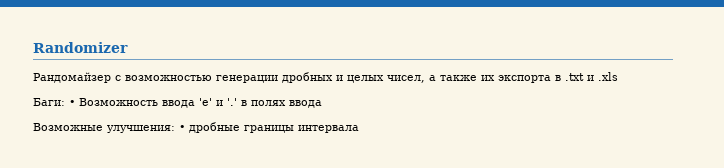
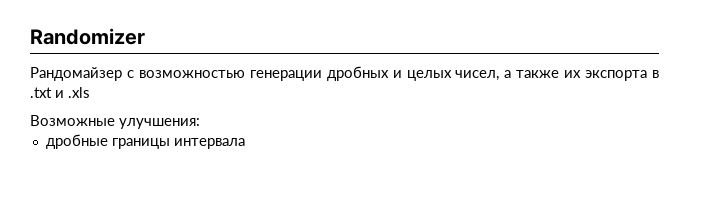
- Баги: • Возможность ввода 'e' и '.' в полях ввода
- Возможные улучшения: • дробные границы интервала
+ Возможные улучшения:
+ дробные границы интервала

